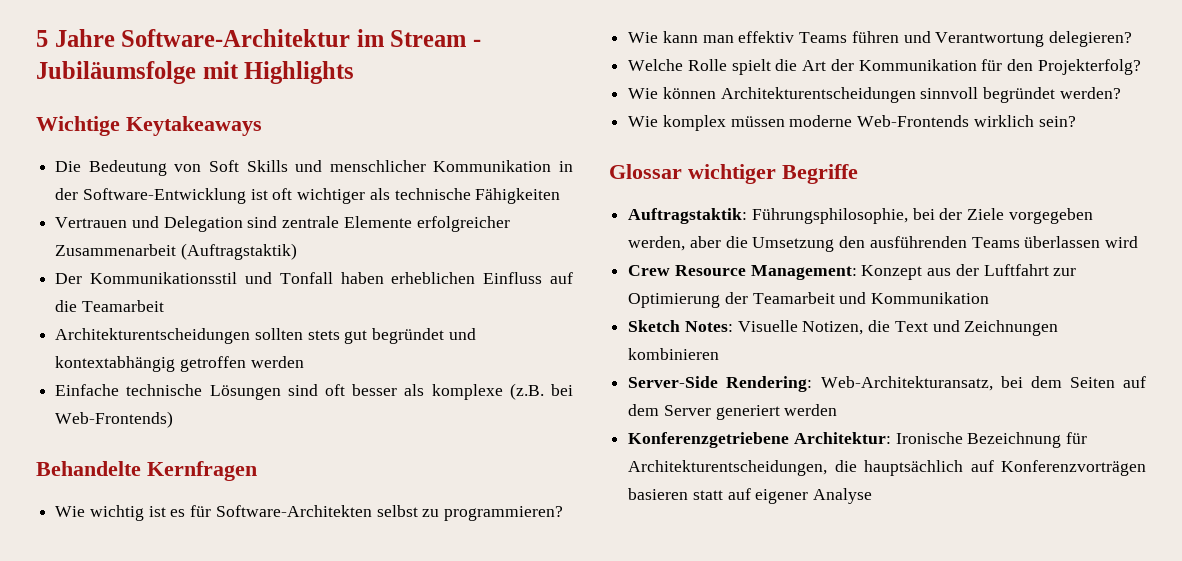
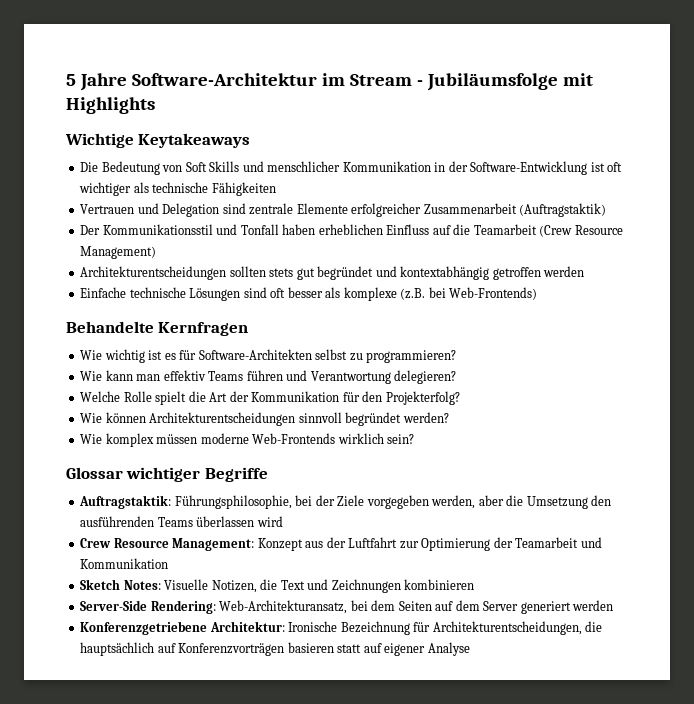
- Der Kommunikationsstil und Tonfall haben erheblichen Einfluss auf die Teamarbeit
+ Der Kommunikationsstil und Tonfall haben erheblichen Einfluss auf die Teamarbeit (Crew Resource Management)

